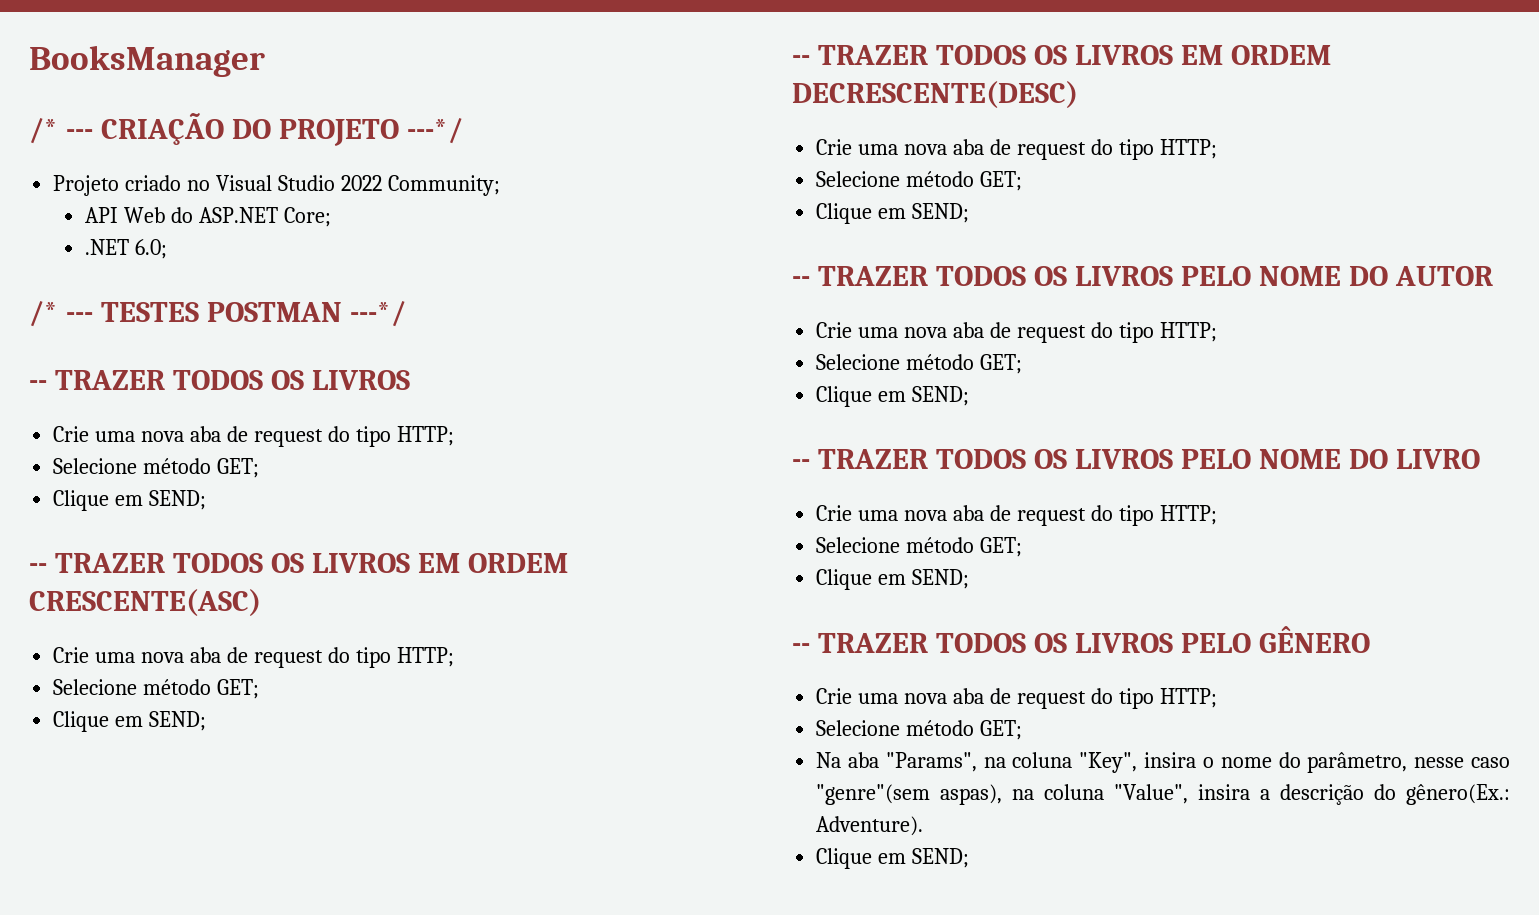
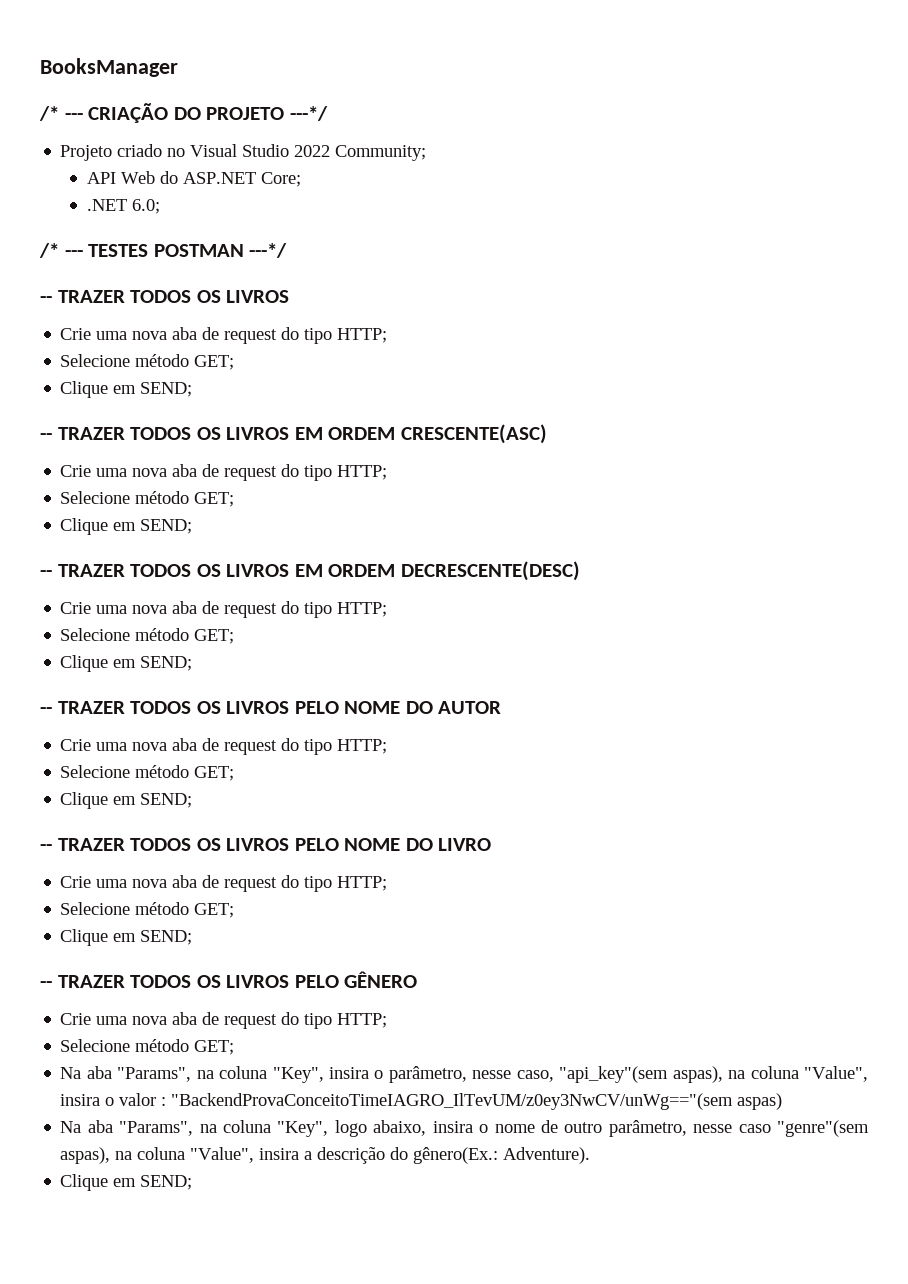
- Na aba "Params", na coluna "Key", insira o nome do parâmetro, nesse caso "genre"(sem aspas), na coluna "Value", insira a descrição do gênero(Ex.: Adventure).
+ Na aba "Params", na coluna "Key", insira o parâmetro, nesse caso, "api_key"(sem aspas), na coluna "Value", insira o valor : "BackendProvaConceitoTimeIAGRO_IlTevUM/z0ey3NwCV/unWg=="(sem aspas)
+ Na aba "Params", na coluna "Key", logo abaixo, insira o nome de outro parâmetro, nesse caso "genre"(sem aspas), na coluna "Value", insira a descrição do gênero(Ex.: Adventure).

